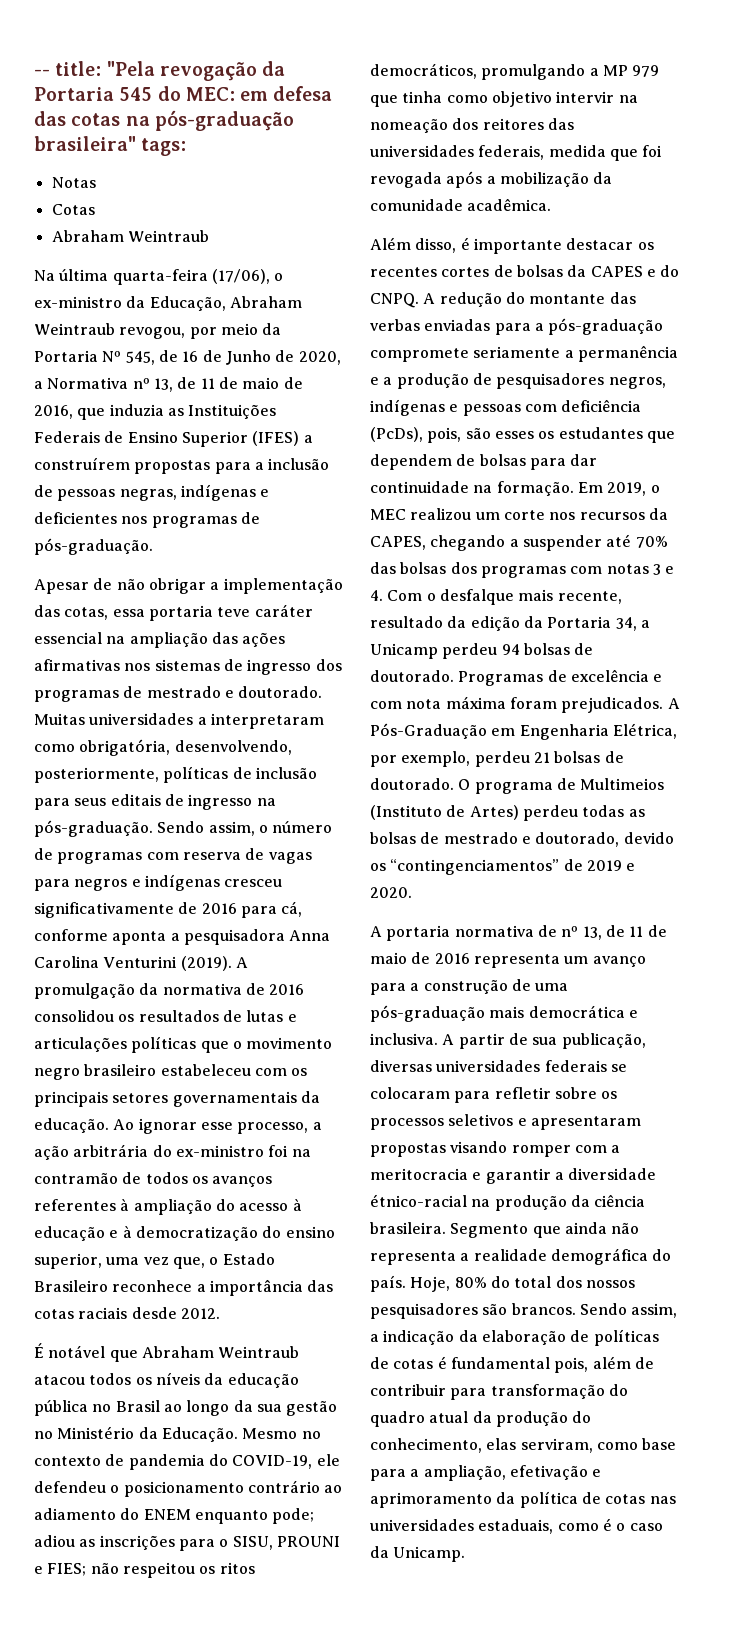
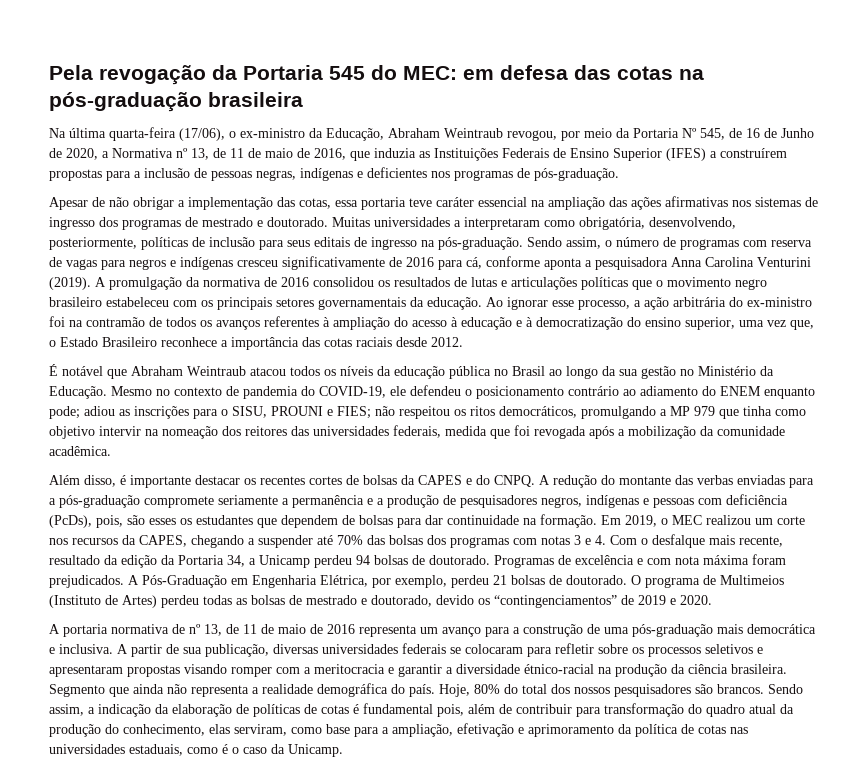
- -- title: "Pela revogação da Portaria 545 do MEC: em defesa das cotas na pós-graduação brasileira" tags:
- Notas
- Cotas
- Abraham Weintraub
+ Pela revogação da Portaria 545 do MEC: em defesa das cotas na pós-graduação brasileira

